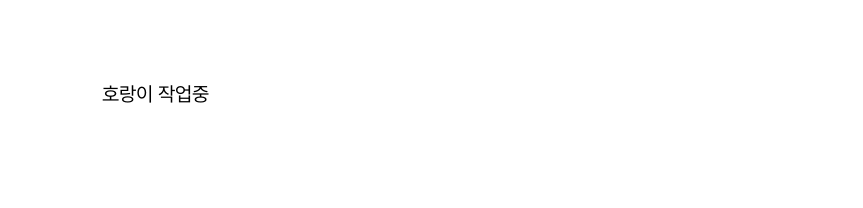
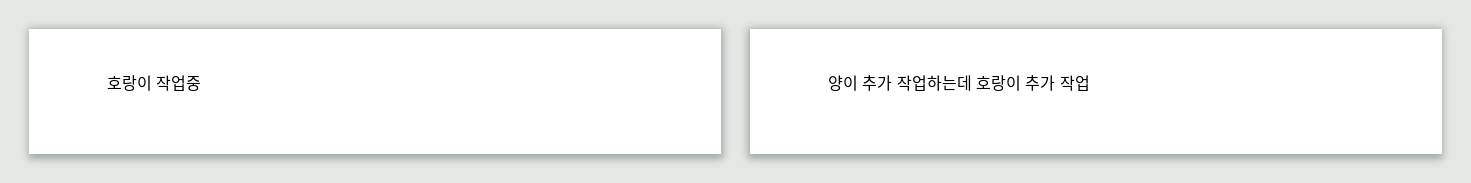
+ 양이 추가 작업하는데 호랑이 추가 작업

